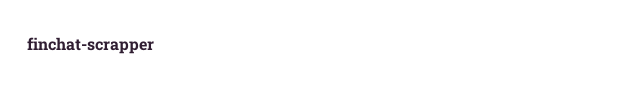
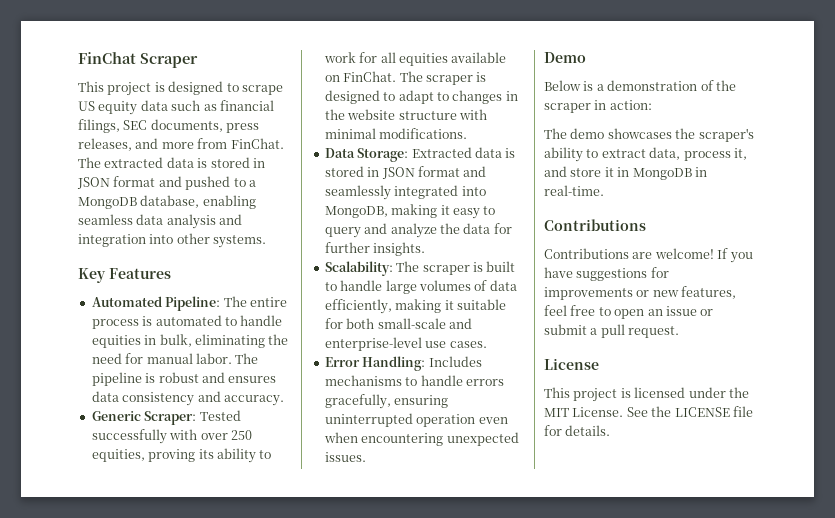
- finchat-scrapper
+ FinChat Scraper
+ This project is designed to scrape US equity data such as financial filings, SEC documents, press releases, and more from FinChat. The extracted data is stored in JSON format and pushed to a MongoDB database, enabling seamless data analysis and integration into other systems.
+ Key Features
+ Automated Pipeline: The entire process is automated to handle equities in bulk, eliminating the need for manual labor. The pipeline is robust and ensures data consistency and accuracy.
+ Generic Scraper: Tested successfully with over 250 equities, proving its ability to work for all equities available on FinChat. The scraper is designed to adapt to changes in the website structure with minimal modifications.
+ Data Storage: Extracted data is stored in JSON format and seamlessly integrated into MongoDB, making it easy to query and analyze the data for further insights.
+ Scalability: The scraper is built to handle large volumes of data efficiently, making it suitable for both small-scale and enterprise-level use cases.
+ Error Handling: Includes mechanisms to handle errors gracefully, ensuring uninterrupted operation even when encountering unexpected issues.
+ Demo
+ Below is a demonstration of the scraper in action:
+ The demo showcases the scraper's ability to extract data, process it, and store it in MongoDB in real-time.
+ Contributions
+ Contributions are welcome! If you have suggestions for improvements or new features, feel free to open an issue or submit a pull request.
+ License
+ This project is licensed under the MIT License. See the LICENSE file for details.

